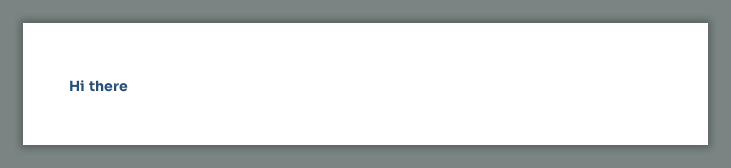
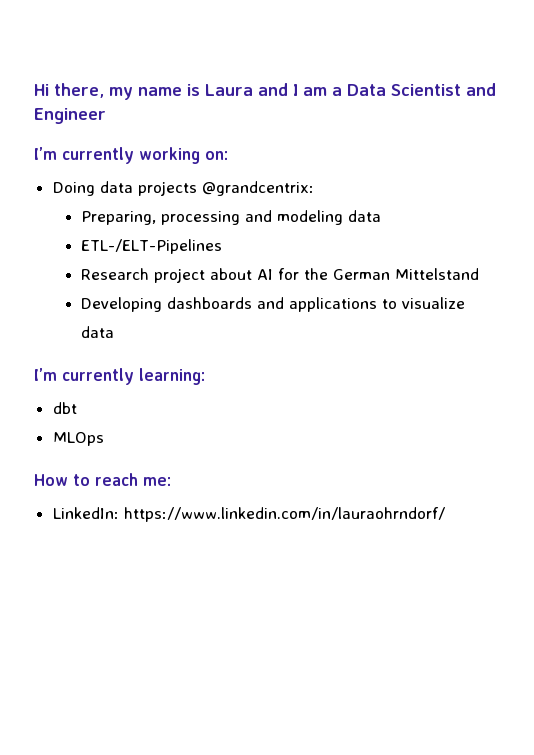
- Hi there
+ Hi there, my name is Laura and I am a Data Scientist and Engineer
+ I’m currently working on:
+ Doing data projects @grandcentrix:
+ Preparing, processing and modeling data
+ ETL-/ELT-Pipelines
+ Research project about AI for the German Mittelstand
+ Developing dashboards and applications to visualize data
+ I’m currently learning:
+ dbt
+ MLOps
+ How to reach me:
+ LinkedIn: https://www.linkedin.com/in/lauraohrndorf/

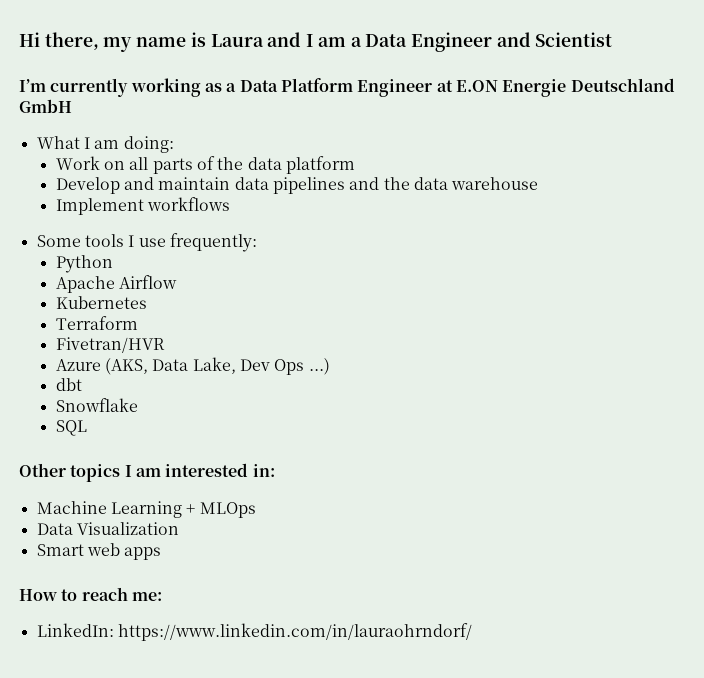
- Hi there, my name is Laura and I am a Data Scientist and Engineer
+ Hi there, my name is Laura and I am a Data Engineer and Scientist
- I’m currently working on:
- Doing data projects @grandcentrix:
- Preparing, processing and modeling data
- ETL-/ELT-Pipelines
- Research project about AI for the German Mittelstand
- Developing dashboards and applications to visualize data
- I’m currently learning:
+ I’m currently working as a Data Platform Engineer at E.ON Energie Deutschland GmbH
+ What I am doing:
+ Work on all parts of the data platform
+ Develop and maintain data pipelines and the data warehouse
+ Implement workflows
+ Some tools I use frequently:
+ Python
+ Apache Airflow
+ Kubernetes
+ Terraform
+ Fivetran/HVR
+ Azure (AKS, Data Lake, Dev Ops ...)
  dbt
- MLOps
+ Snowflake
+ SQL
+ Other topics I am interested in:
+ Machine Learning + MLOps
+ Data Visualization
+ Smart web apps

